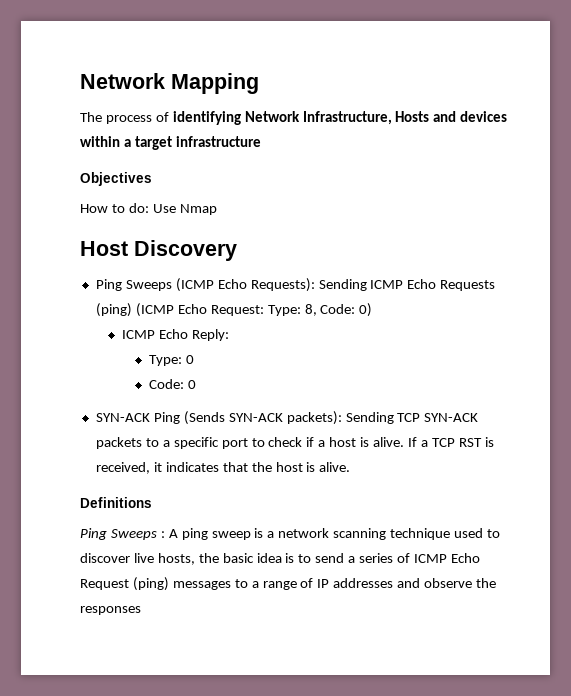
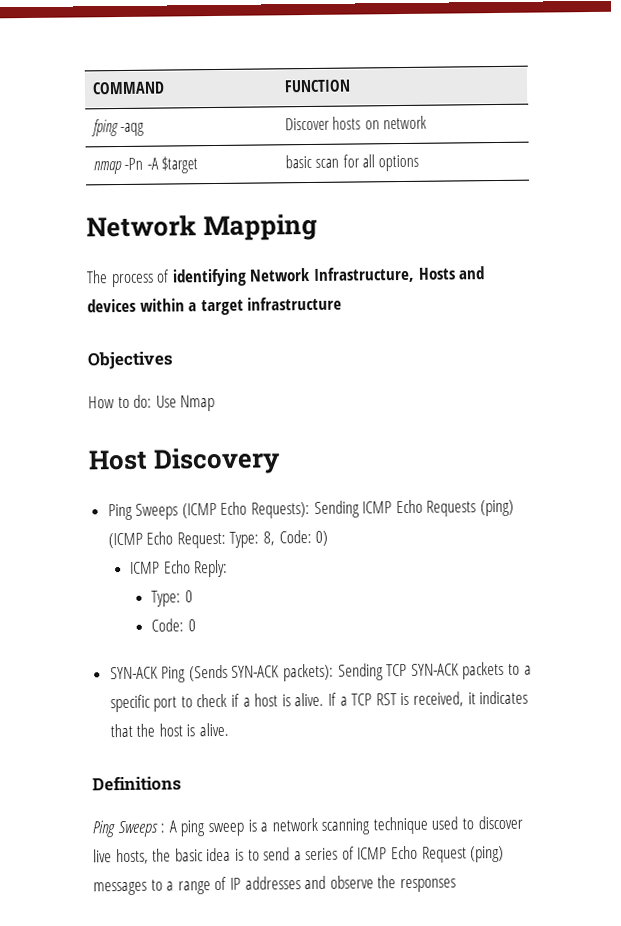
+ COMMAND | FUNCTION
+ fping -aqg | Discover hosts on network
+ nmap -Pn -A $target | basic scan for all options

